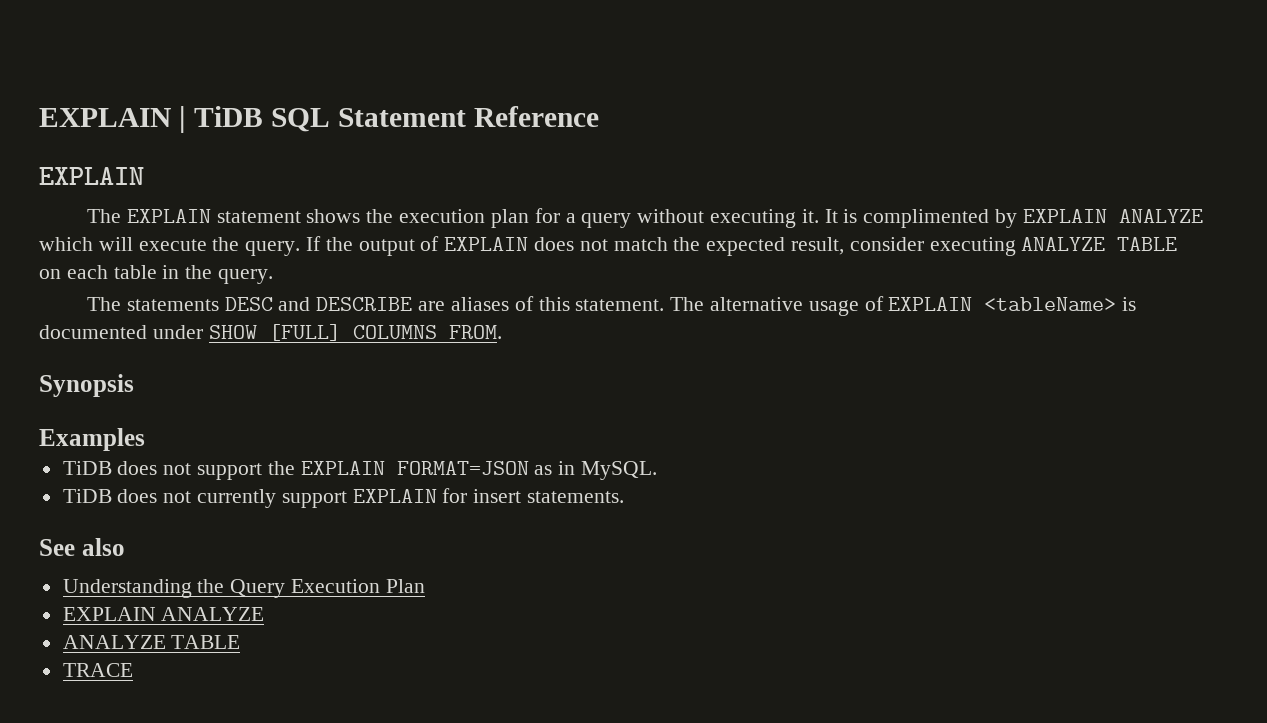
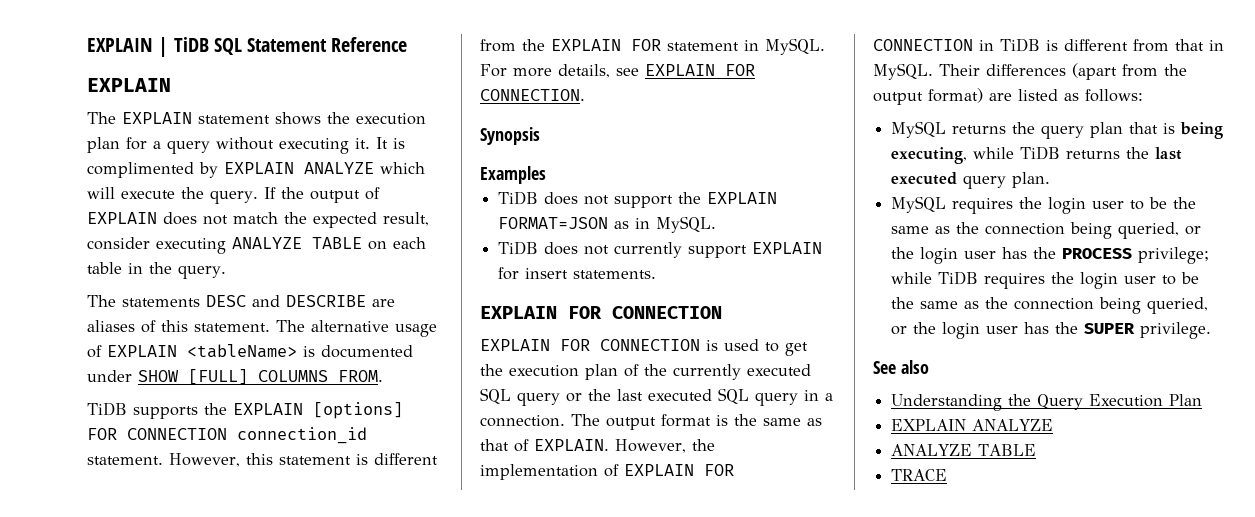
+ TiDB supports the EXPLAIN [options] FOR CONNECTION connection_id statement. However, this statement is different from the EXPLAIN FOR statement in MySQL. For more details, see EXPLAIN FOR CONNECTION.
  TiDB does not currently support EXPLAIN for insert statements.
+ EXPLAIN FOR CONNECTION
+ EXPLAIN FOR CONNECTION is used to get the execution plan of the currently executed SQL query or the last executed SQL query in a connection. The output format is the same as that of EXPLAIN. However, the implementation of EXPLAIN FOR CONNECTION in TiDB is different from that in MySQL. Their differences (apart from the output format) are listed as follows:
+ MySQL returns the query plan that is being executing, while TiDB returns the last executed query plan.
+ MySQL requires the login user to be the same as the connection being queried, or the login user has the PROCESS privilege; while TiDB requires the login user to be the same as the connection being queried, or the login user has the SUPER privilege.

